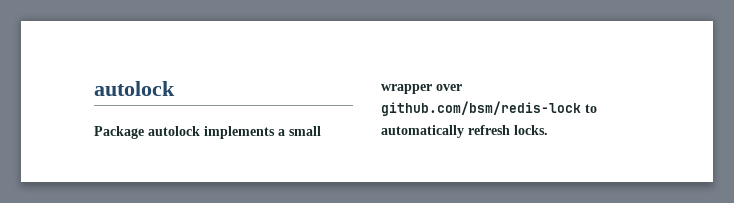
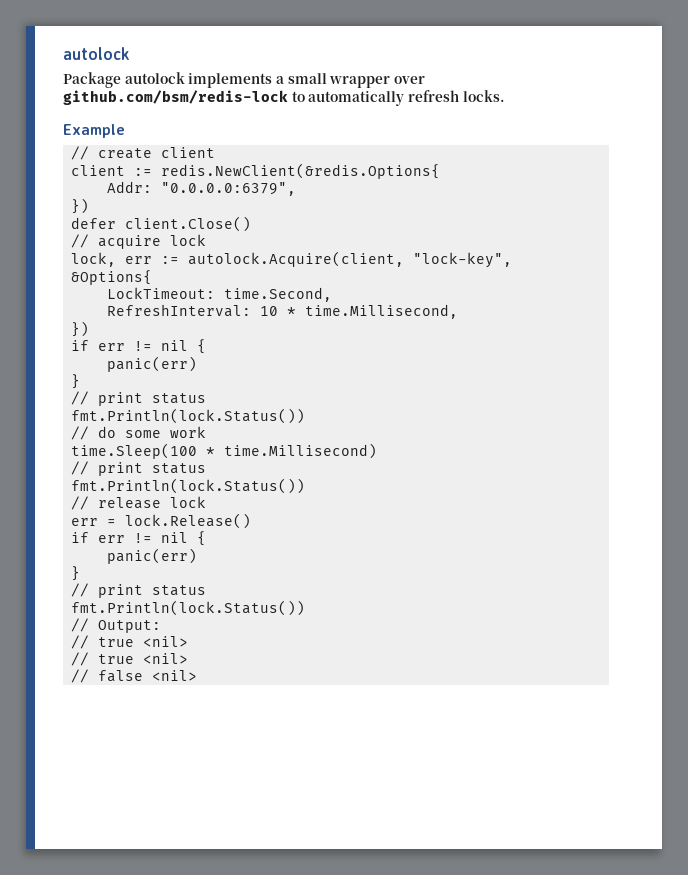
+ Example
+ // create client
+ client := redis.NewClient(&redis.Options{
+ Addr: "0.0.0.0:6379",
+ })
+ defer client.Close()
+ // acquire lock
+ lock, err := autolock.Acquire(client, "lock-key", &Options{
+ LockTimeout: time.Second,
+ RefreshInterval: 10 * time.Millisecond,
+ })
+ if err != nil {
+ panic(err)
+ }
+ // print status
+ fmt.Println(lock.Status())
+ // do some work
+ time.Sleep(100 * time.Millisecond)
+ // print status
+ fmt.Println(lock.Status())
+ // release lock
+ err = lock.Release()
+ if err != nil {
+ panic(err)
+ }
+ // print status
+ fmt.Println(lock.Status())
+ // Output:
+ // true <nil>
+ // true <nil>
+ // false <nil>

